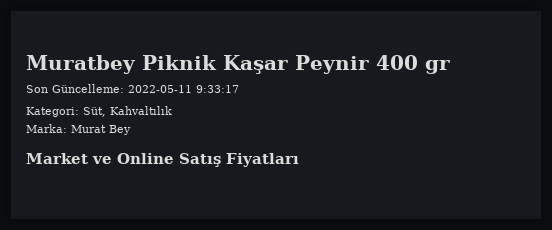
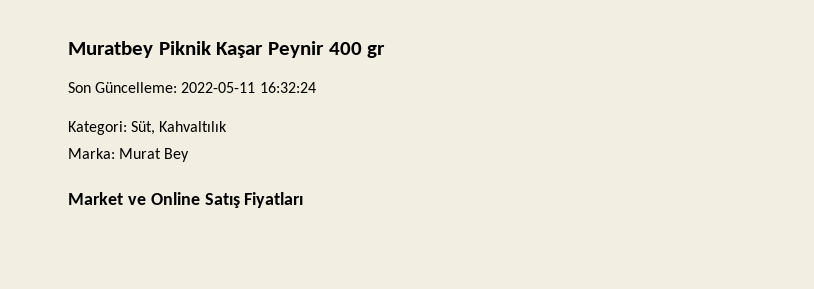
- Son Güncelleme: 2022-05-11 9:33:17
+ Son Güncelleme: 2022-05-11 16:32:24

